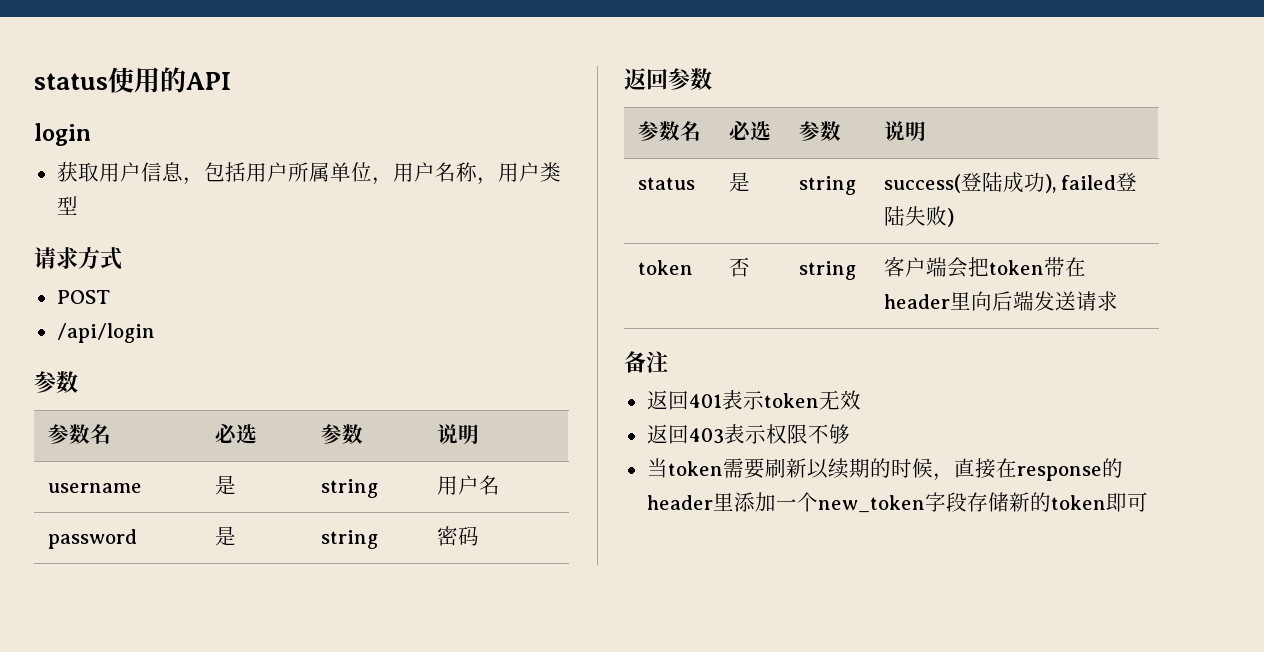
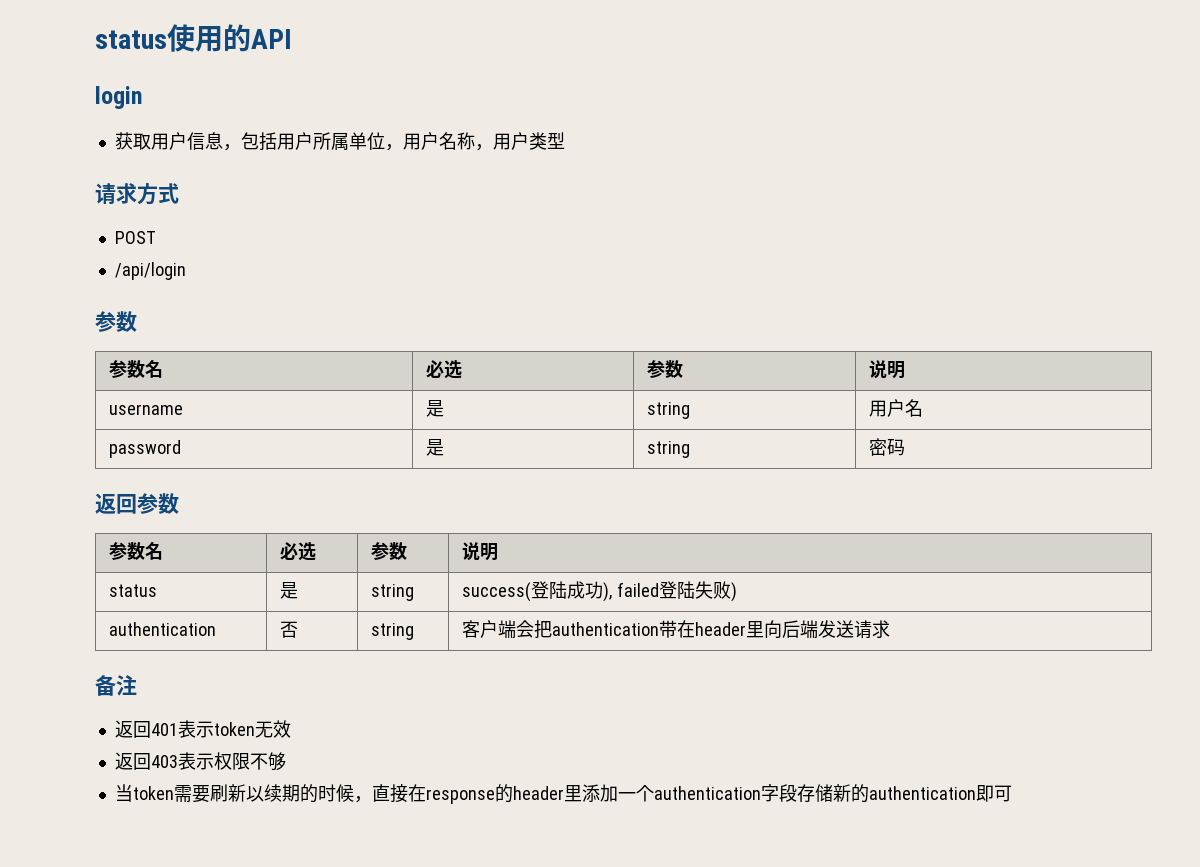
- token | 否 | string | 客户端会把token带在header里向后端发送请求
+ authentication | 否 | string | 客户端会把authentication带在header里向后端发送请求
- 当token需要刷新以续期的时候，直接在response的header里添加一个new_token字段存储新的token即可
+ 当token需要刷新以续期的时候，直接在response的header里添加一个authentication字段存储新的authentication即可

